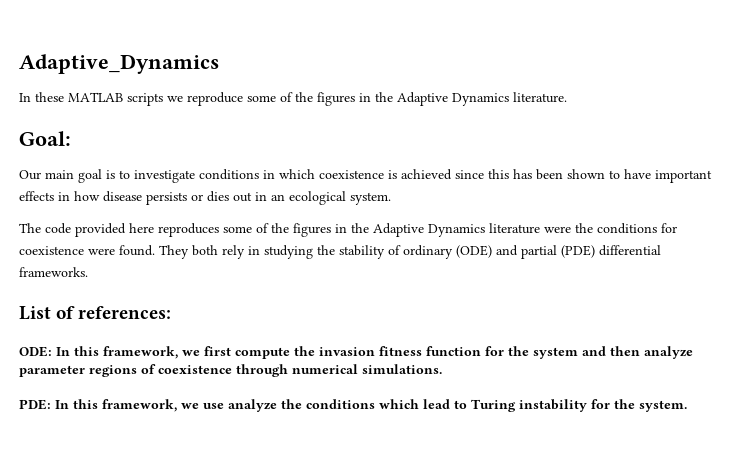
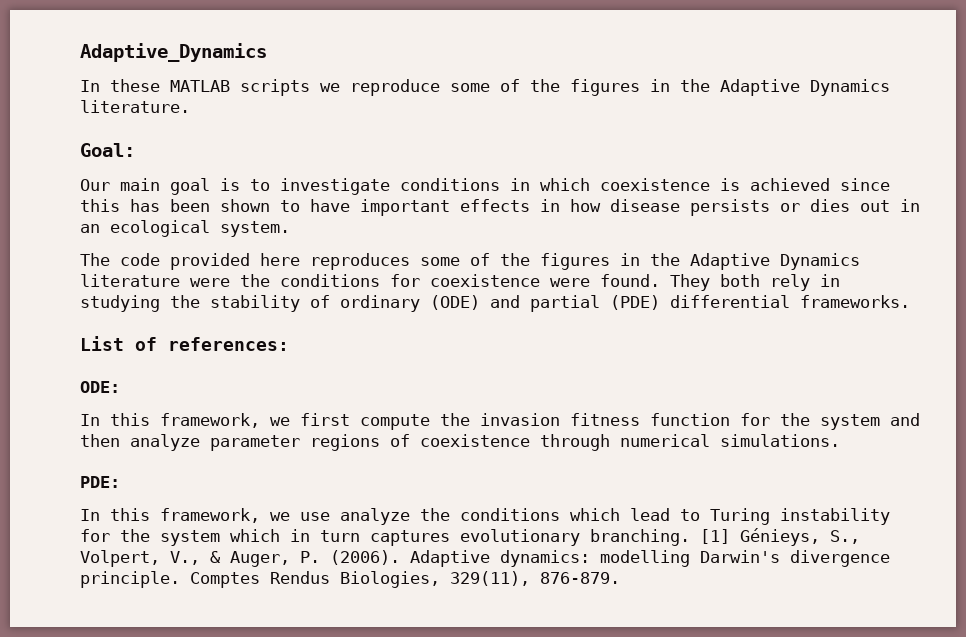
- ODE: In this framework, we first compute the invasion fitness function for the system and then analyze parameter regions of coexistence through numerical simulations.
+ ODE:
+ In this framework, we first compute the invasion fitness function for the system and then analyze parameter regions of coexistence through numerical simulations.
- PDE: In this framework, we use analyze the conditions which lead to Turing instability for the system.
+ PDE:
+ In this framework, we use analyze the conditions which lead to Turing instability for the system which in turn captures evolutionary branching. [1] Génieys, S., Volpert, V., & Auger, P. (2006). Adaptive dynamics: modelling Darwin's divergence principle. Comptes Rendus Biologies, 329(11), 876-879.

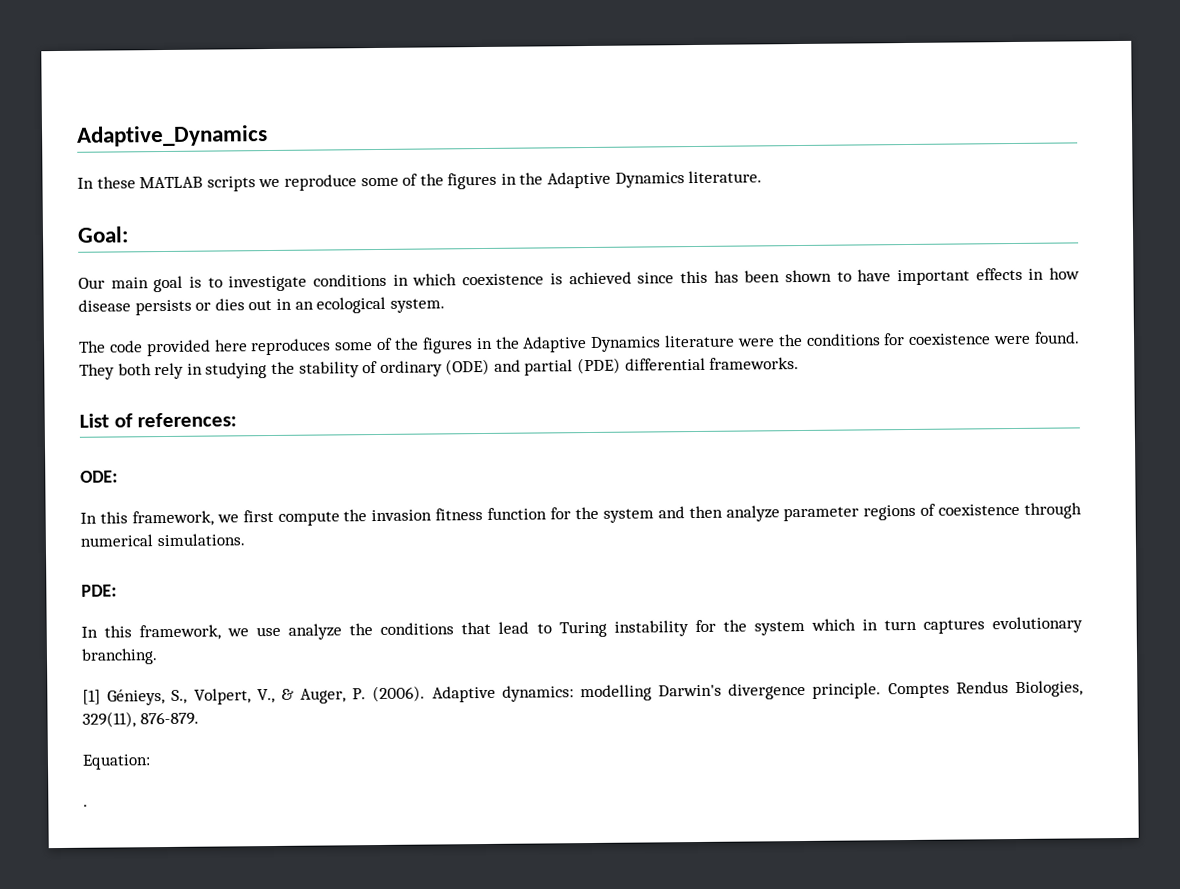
- In this framework, we use analyze the conditions which lead to Turing instability for the system which in turn captures evolutionary branching. [1] Génieys, S., Volpert, V., & Auger, P. (2006).
+ In this framework, we use analyze the conditions that lead to Turing instability for the system which in turn captures evolutionary branching.
+ [1] Génieys, S., Volpert, V., & Auger, P. (2006).
+ Equation:
+ .

